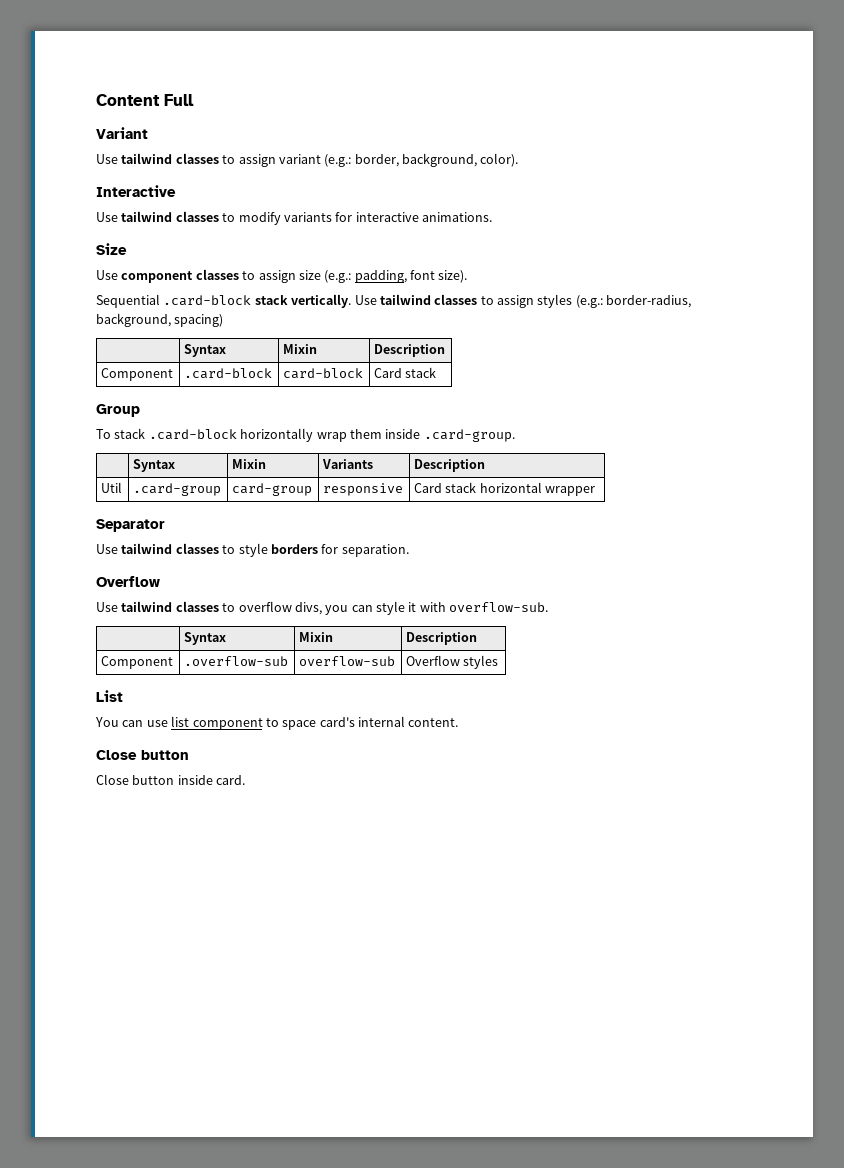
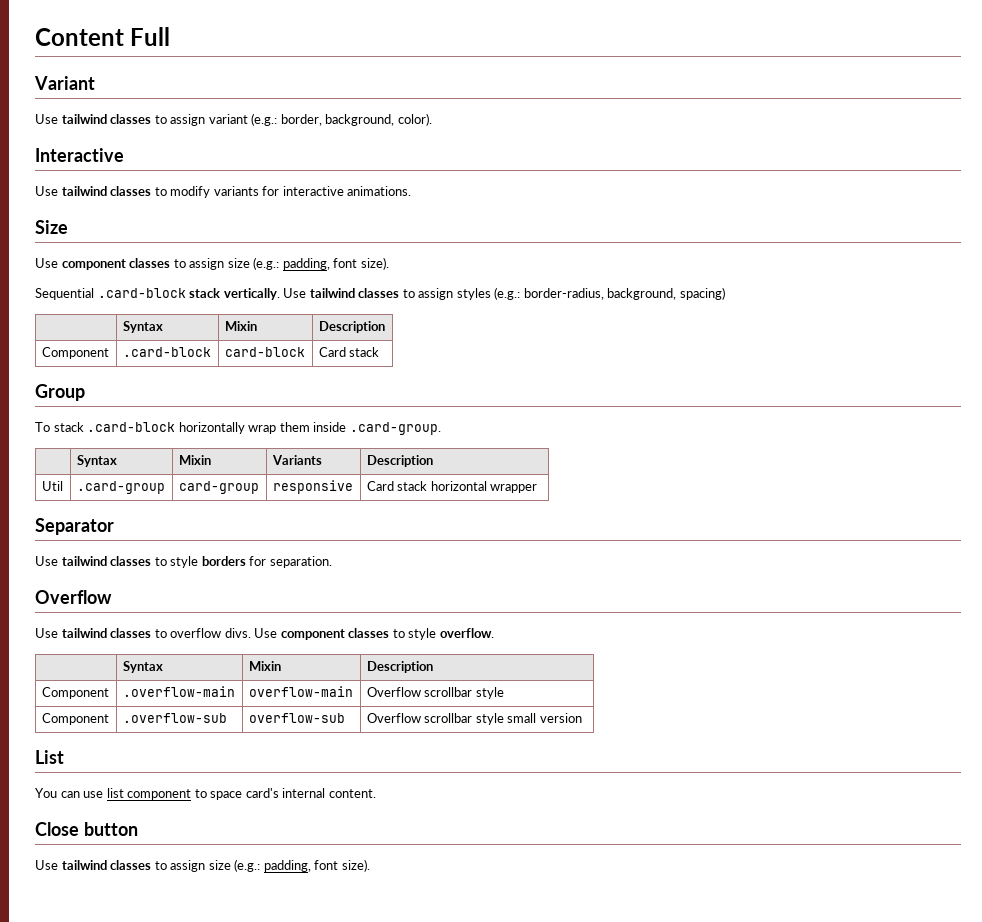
- Use tailwind classes to overflow divs, you can style it with overflow-sub.
+ Use tailwind classes to overflow divs. Use component classes to style overflow.
  | Syntax | Mixin | Description
+ Component | .overflow-main | overflow-main | Overflow scrollbar style
- Component | .overflow-sub | overflow-sub | Overflow styles
+ Component | .overflow-sub | overflow-sub | Overflow scrollbar style small version
- Close button inside card.
+ Use tailwind classes to assign size (e.g.: padding, font size).

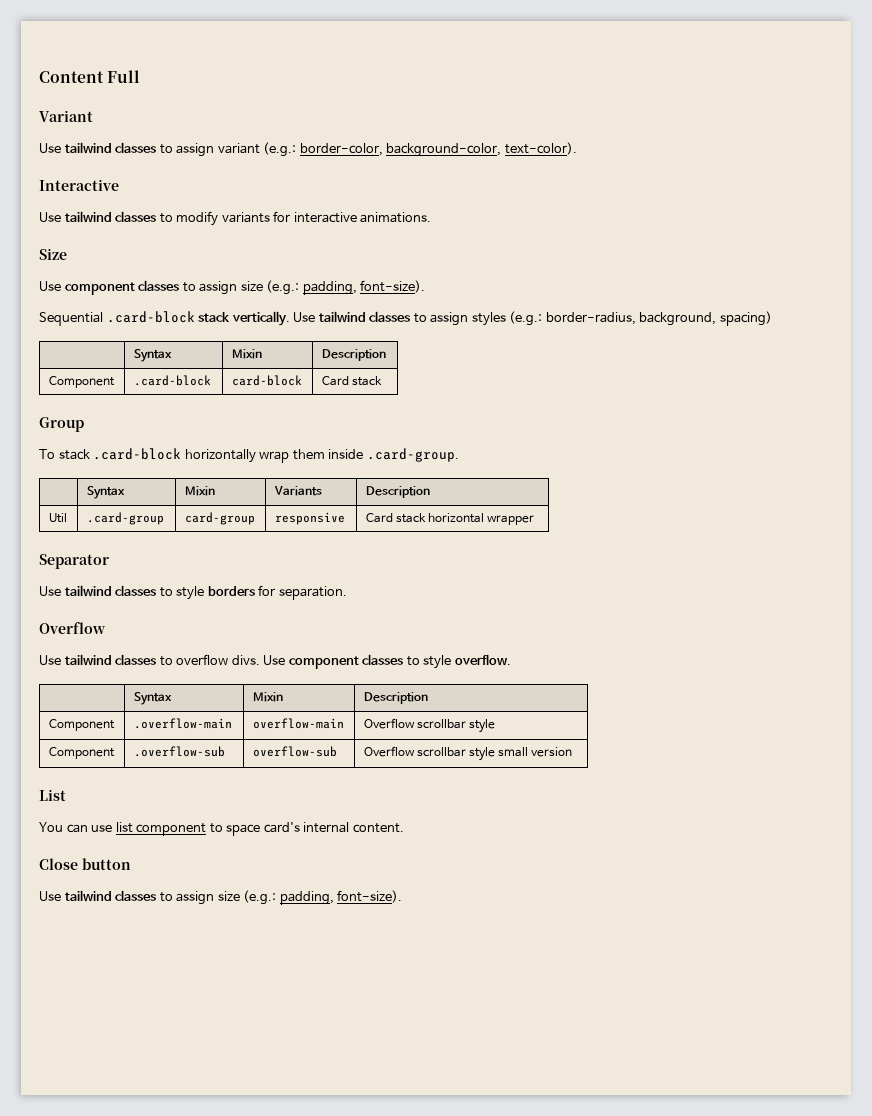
- Use tailwind classes to assign variant (e.g.: border, background, color).
+ Use tailwind classes to assign variant (e.g.: border-color, background-color, text-color).
- Use component classes to assign size (e.g.: padding, font size).
+ Use component classes to assign size (e.g.: padding, font-size).
- Use tailwind classes to assign size (e.g.: padding, font size).
+ Use tailwind classes to assign size (e.g.: padding, font-size).

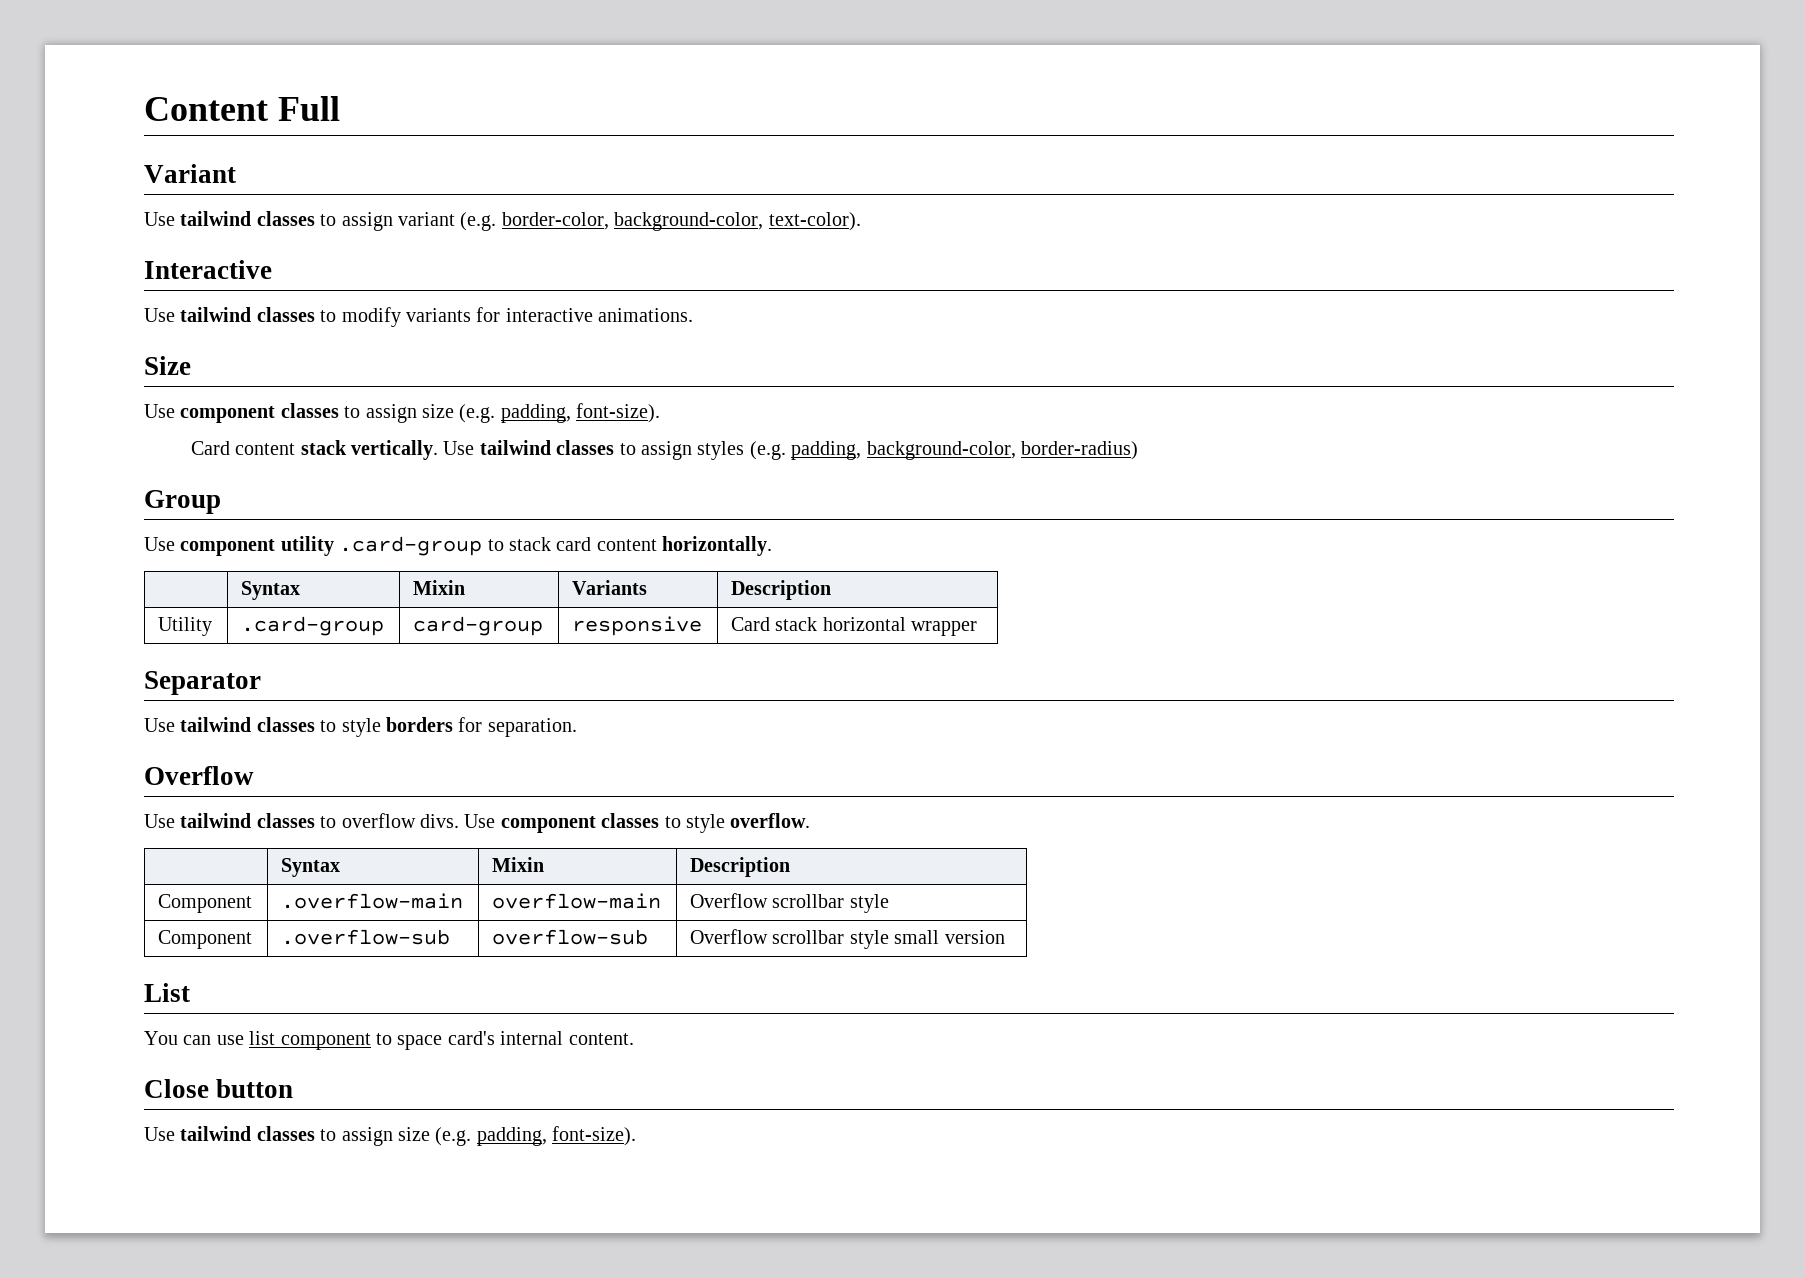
- Use tailwind classes to assign variant (e.g.: border-color, background-color, text-color).
+ Use tailwind classes to assign variant (e.g. border-color, background-color, text-color).
- Use component classes to assign size (e.g.: padding, font-size).
+ Use component classes to assign size (e.g. padding, font-size).
- Sequential .card-block stack vertically.
+ Card content stack vertically.
- Use tailwind classes to assign styles (e.g.: border-radius, background, spacing)
- | Syntax | Mixin | Description
- Component | .card-block | card-block | Card stack
+ Use tailwind classes to assign styles (e.g. padding, background-color, border-radius)
  Group
- To stack .card-block horizontally wrap them inside .card-group.
+ Use component utility .card-group to stack card content horizontally.
- Util | .card-group | card-group | responsive | Card stack horizontal wrapper
+ Utility | .card-group | card-group | responsive | Card stack horizontal wrapper
- Use tailwind classes to assign size (e.g.: padding, font-size).
+ Use tailwind classes to assign size (e.g. padding, font-size).

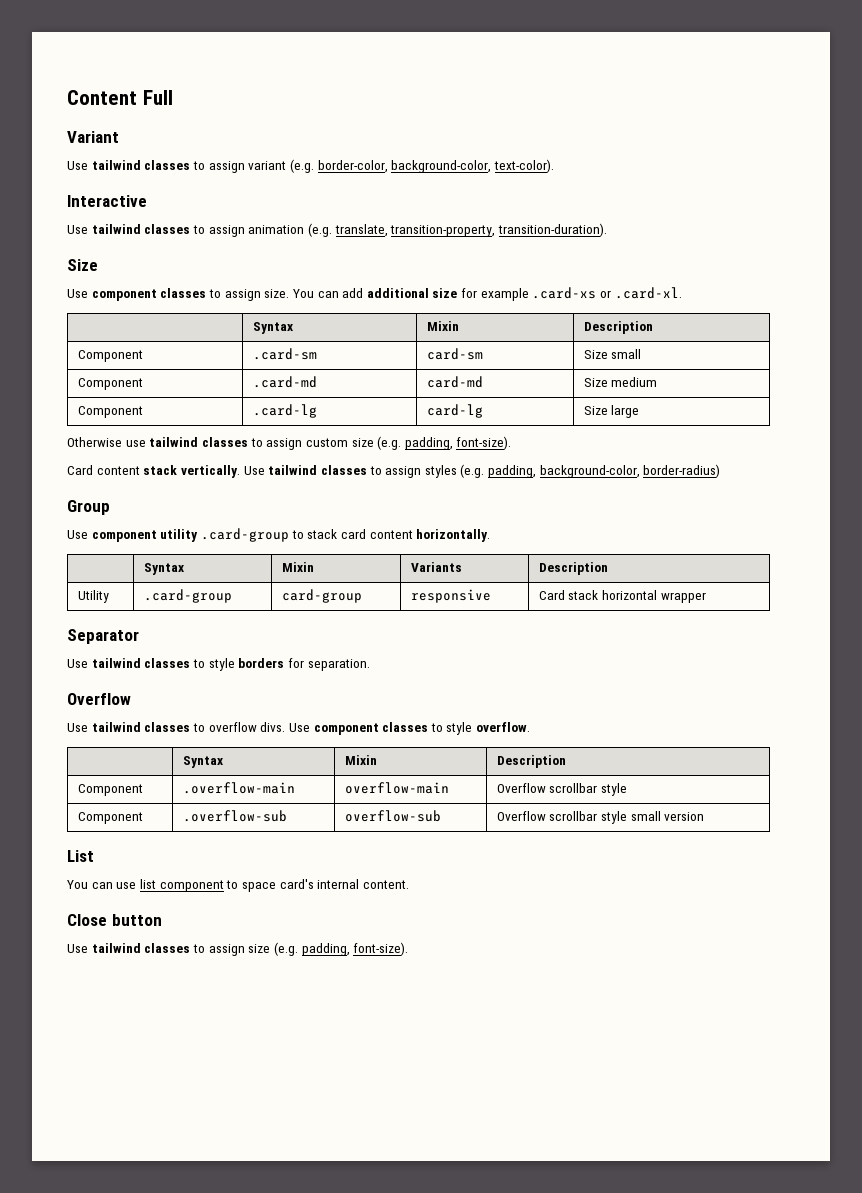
- Use tailwind classes to modify variants for interactive animations.
+ Use tailwind classes to assign animation (e.g. translate, transition-property, transition-duration).
- Use component classes to assign size (e.g. padding, font-size).
+ Use component classes to assign size. You can add additional size for example .card-xs or .card-xl.
+ | Syntax | Mixin | Description
+ Component | .card-sm | card-sm | Size small
+ Component | .card-md | card-md | Size medium
+ Component | .card-lg | card-lg | Size large
+ Otherwise use tailwind classes to assign custom size (e.g. padding, font-size).

